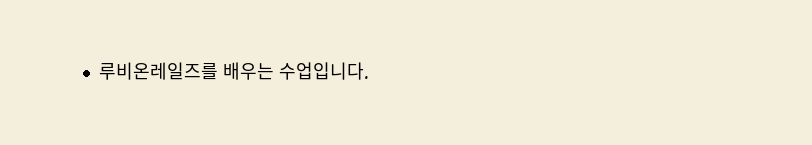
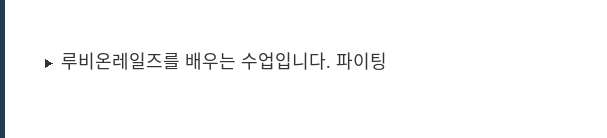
+ 파이팅

